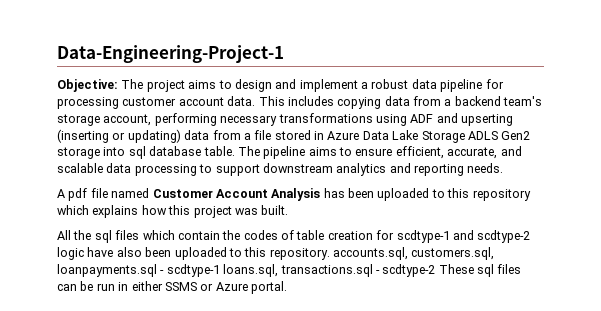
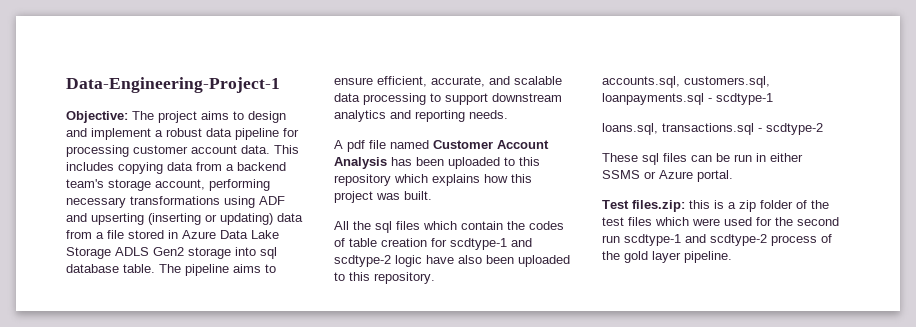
- All the sql files which contain the codes of table creation for scdtype-1 and scdtype-2 logic have also been uploaded to this repository. accounts.sql, customers.sql, loanpayments.sql - scdtype-1 loans.sql, transactions.sql - scdtype-2 These sql files can be run in either SSMS or Azure portal.
+ All the sql files which contain the codes of table creation for scdtype-1 and scdtype-2 logic have also been uploaded to this repository.
+ accounts.sql, customers.sql, loanpayments.sql - scdtype-1
+ loans.sql, transactions.sql - scdtype-2
+ These sql files can be run in either SSMS or Azure portal.
+ Test files.zip: this is a zip folder of the test files which were used for the second run scdtype-1 and scdtype-2 process of the gold layer pipeline.

